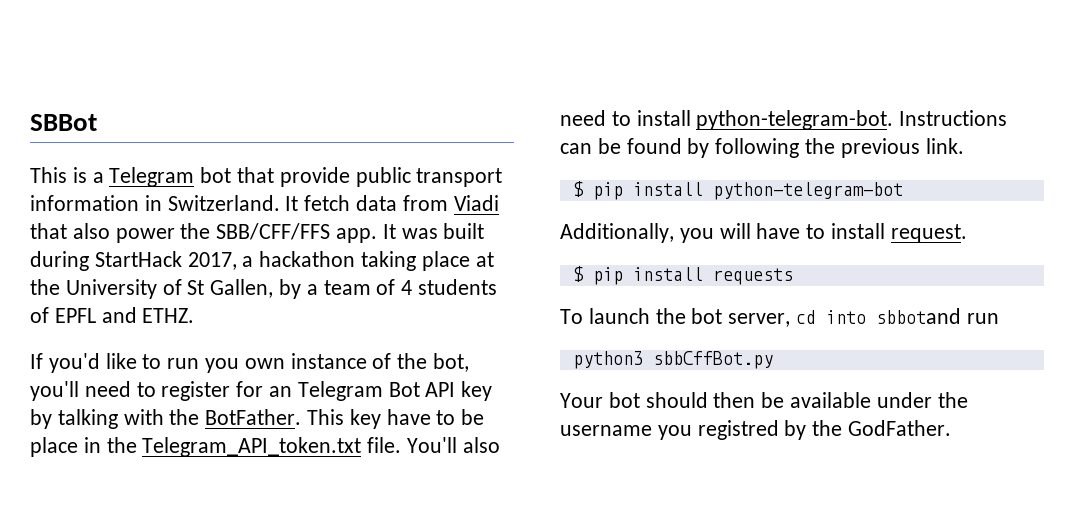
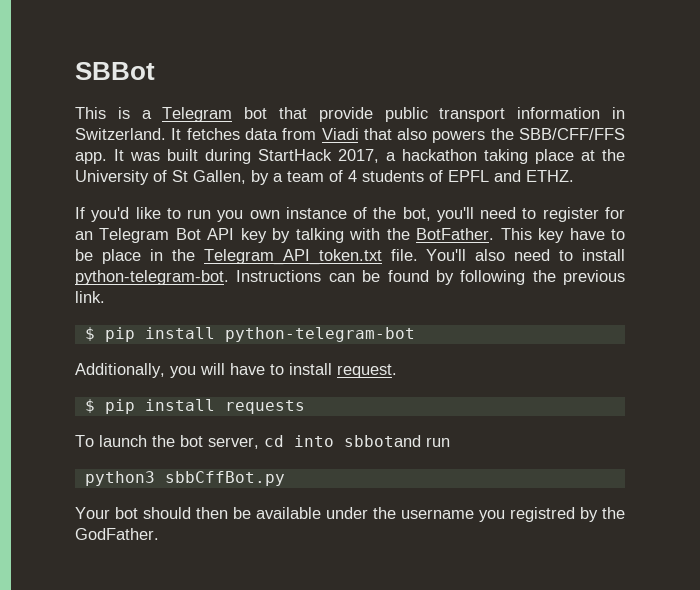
- It fetch data from Viadi that also power the SBB/CFF/FFS app.
+ It fetches data from Viadi that also powers the SBB/CFF/FFS app.

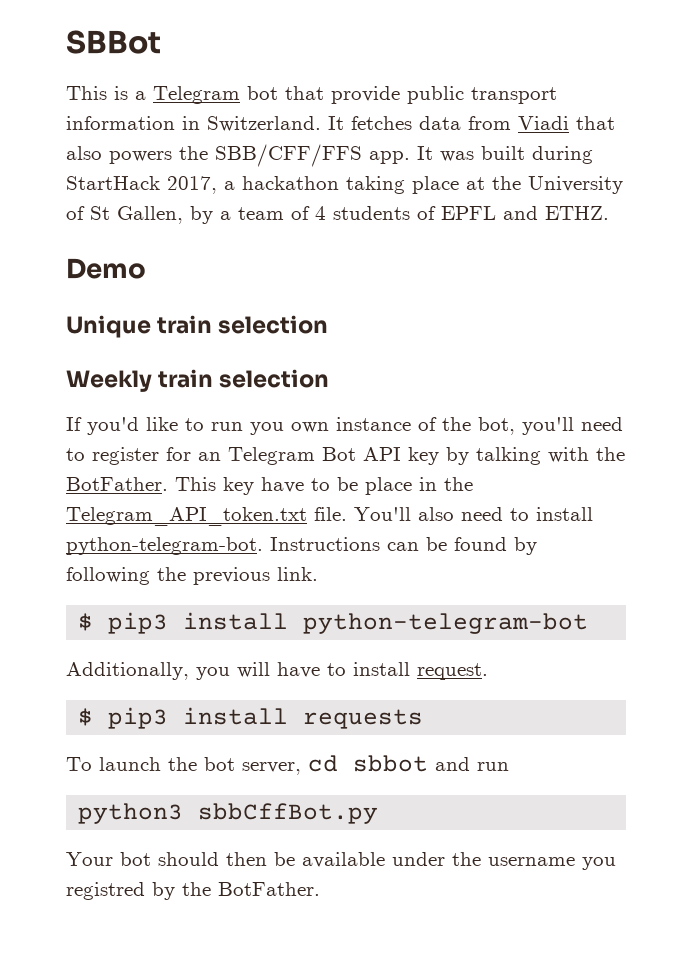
+ Demo
+ Unique train selection
+ Weekly train selection
- $ pip install python-telegram-bot
+ $ pip3 install python-telegram-bot
- $ pip install requests
+ $ pip3 install requests
- To launch the bot server, cd into sbbotand run
+ To launch the bot server, cd sbbot and run
- Your bot should then be available under the username you registred by the GodFather.
+ Your bot should then be available under the username you registred by the BotFather.

